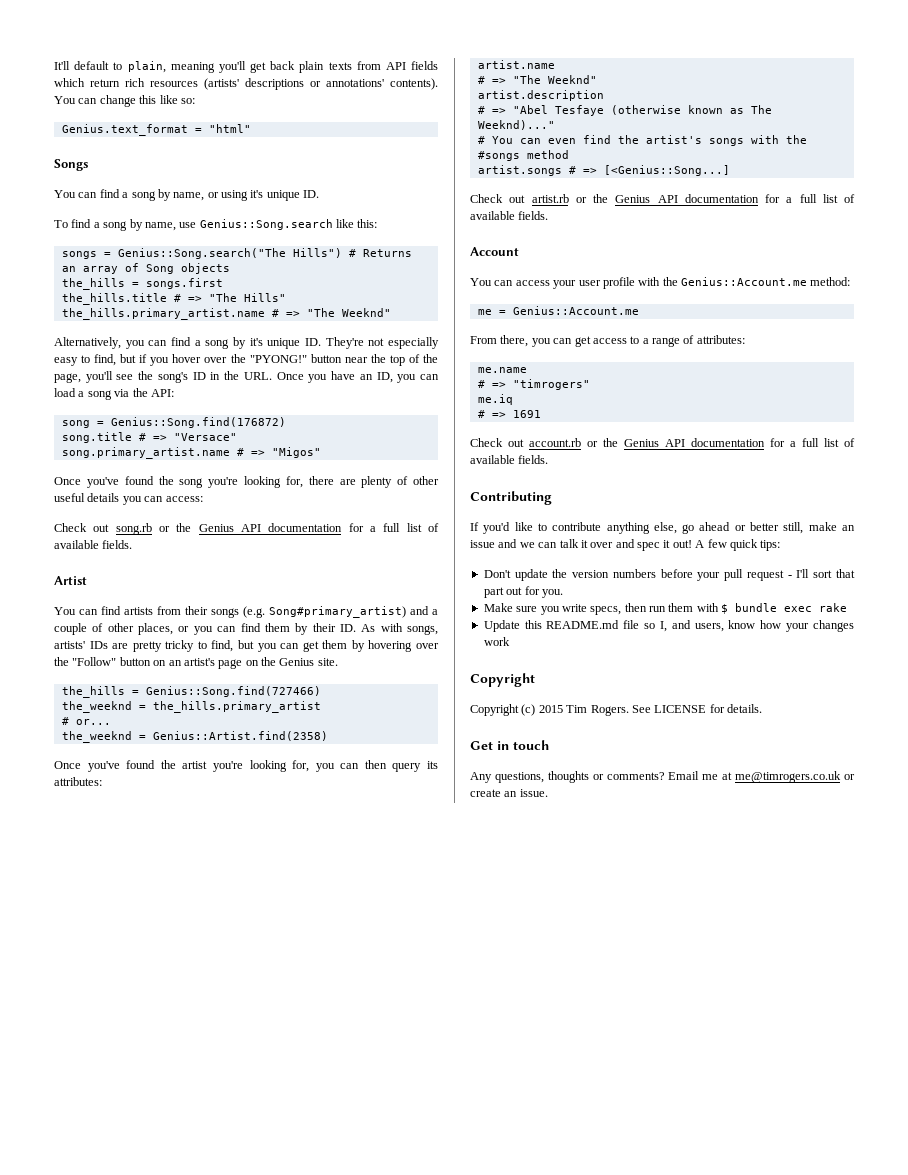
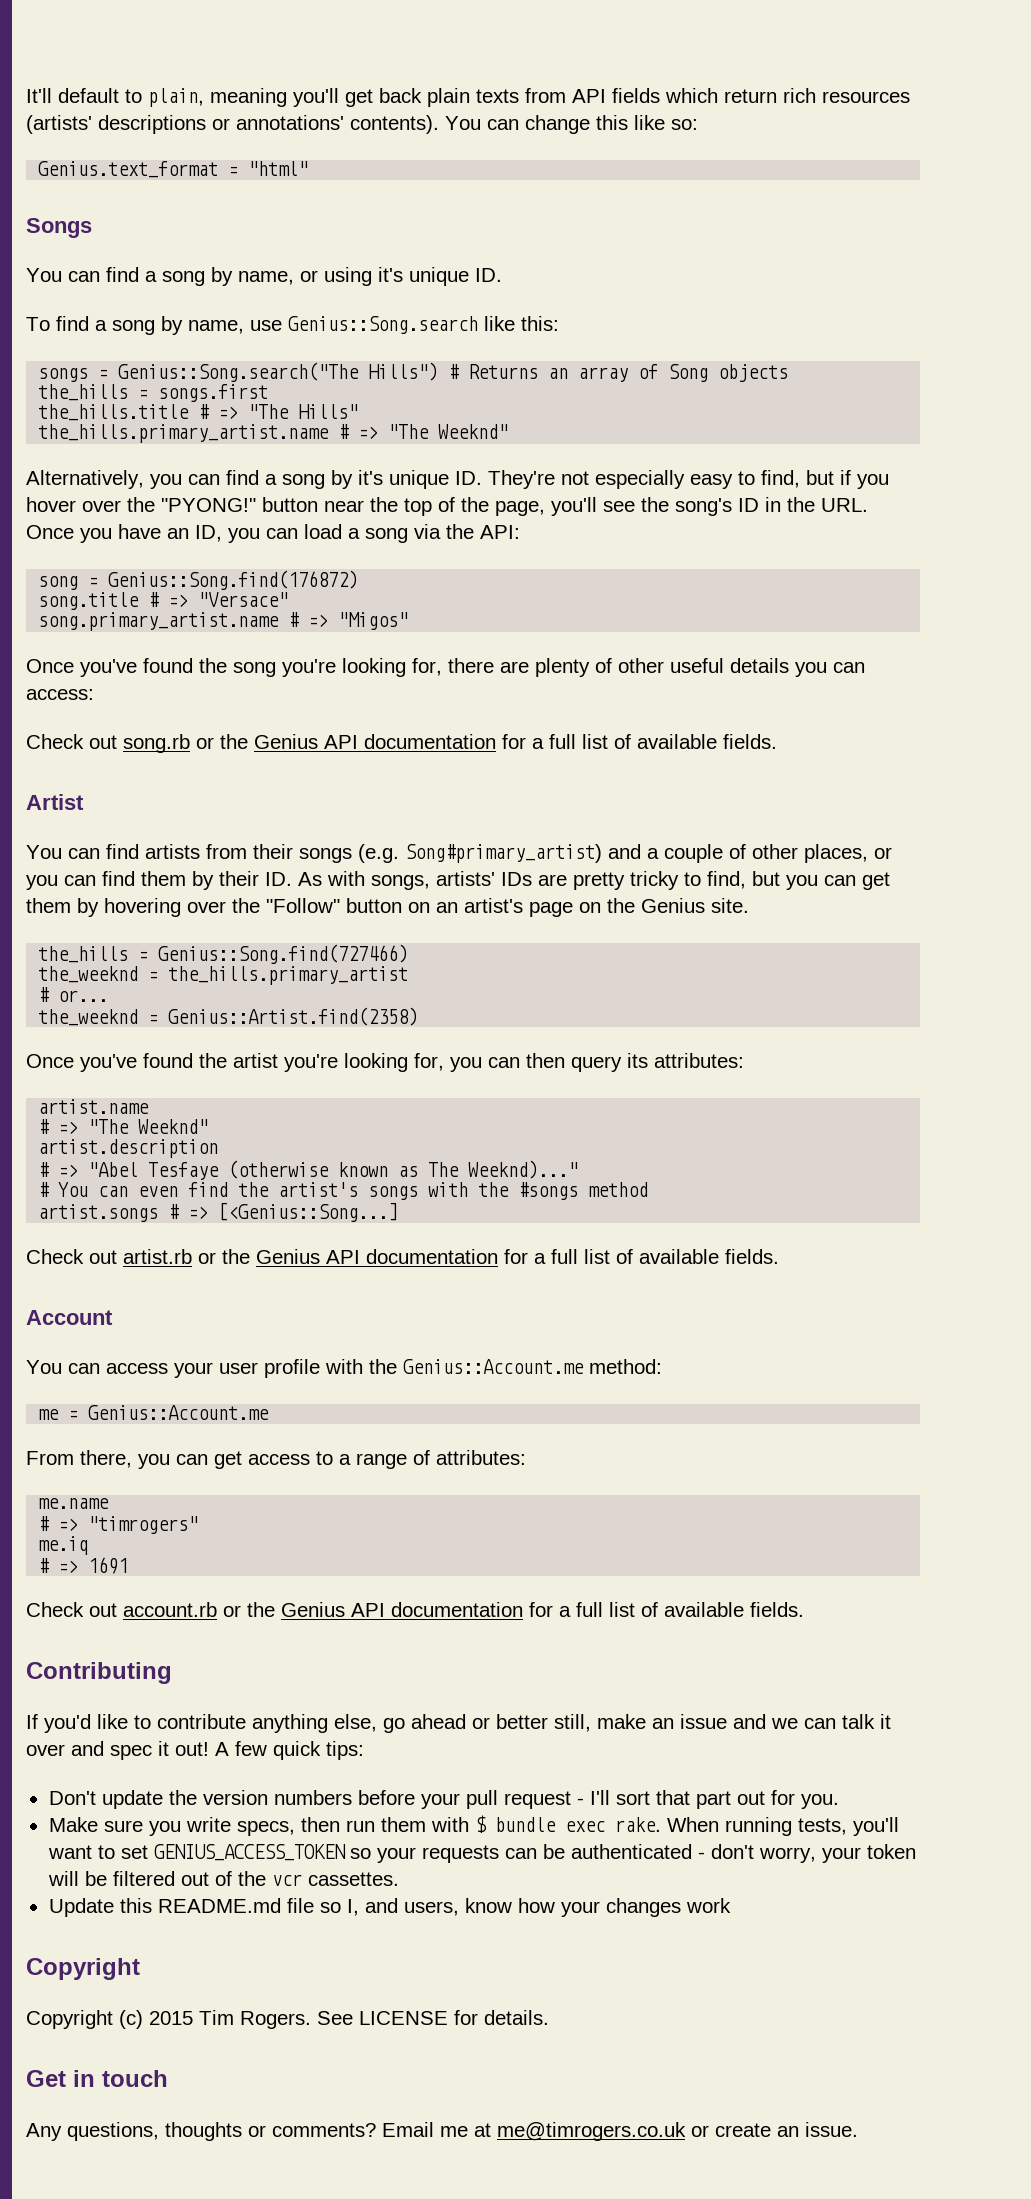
- Make sure you write specs, then run them with $ bundle exec rake
+ Make sure you write specs, then run them with $ bundle exec rake. When running tests, you'll want to set GENIUS_ACCESS_TOKEN so your requests can be authenticated - don't worry, your token will be filtered out of the vcr cassettes.

